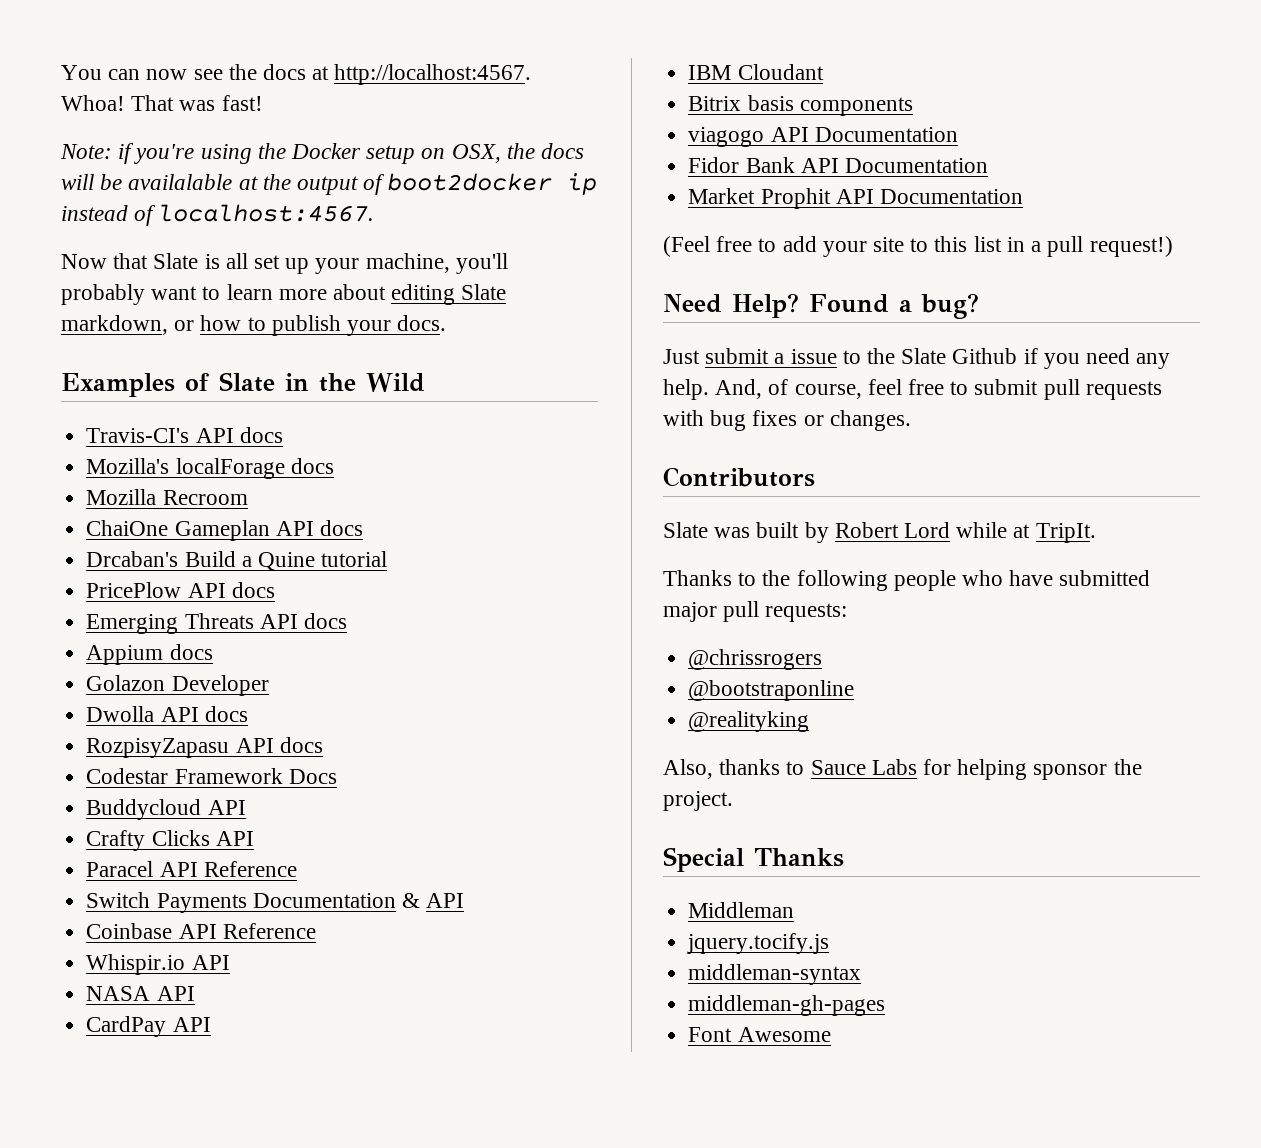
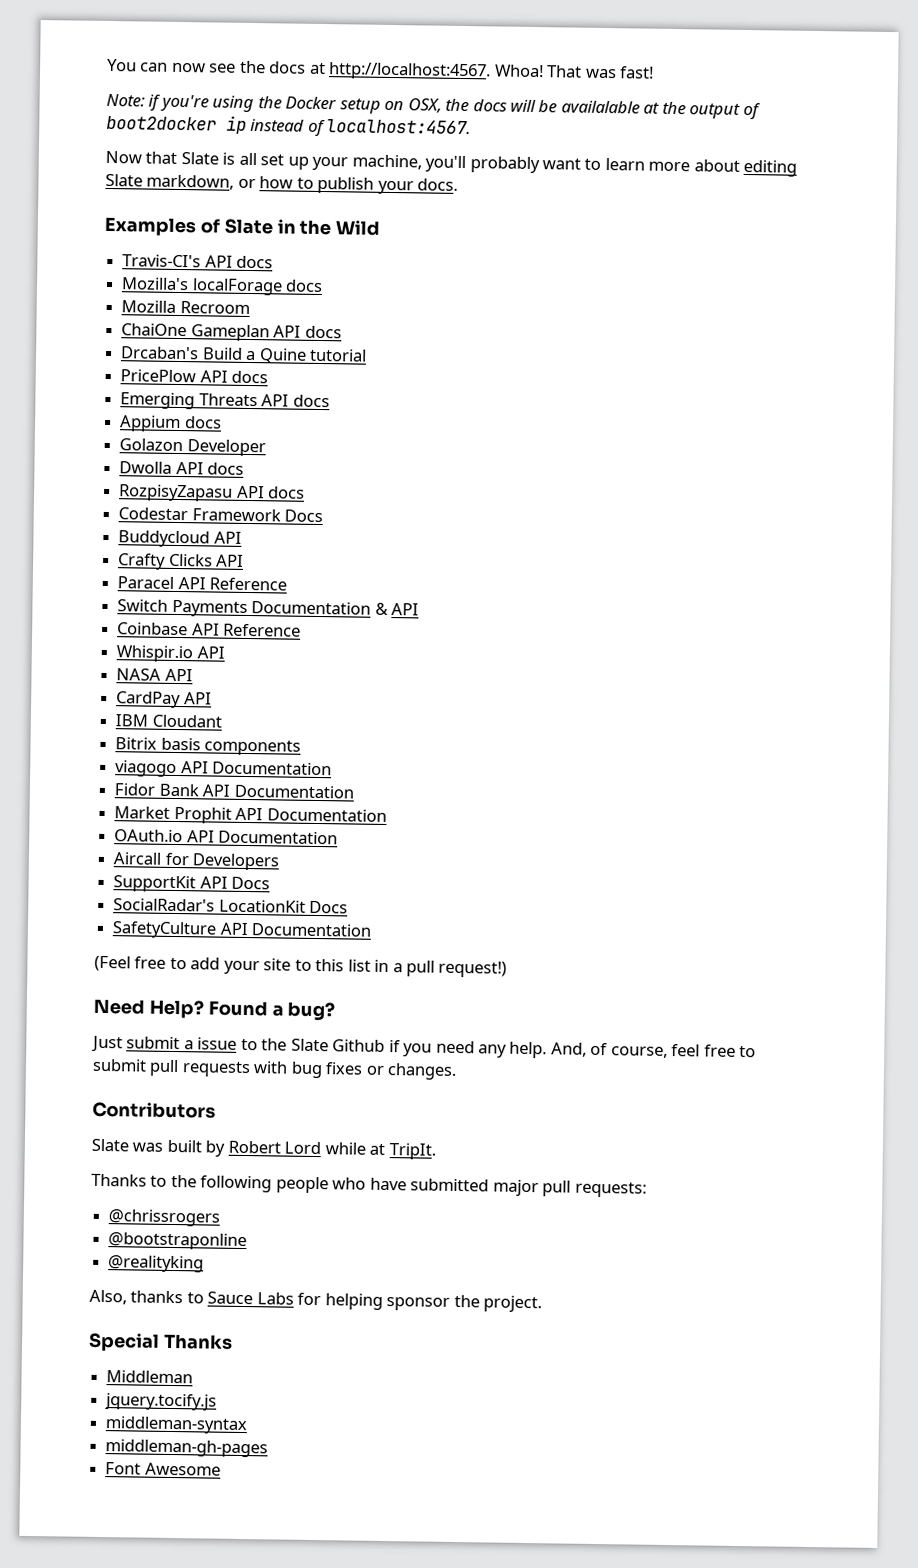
+ OAuth.io API Documentation
+ Aircall for Developers
+ SupportKit API Docs
+ SocialRadar's LocationKit Docs
+ SafetyCulture API Documentation

